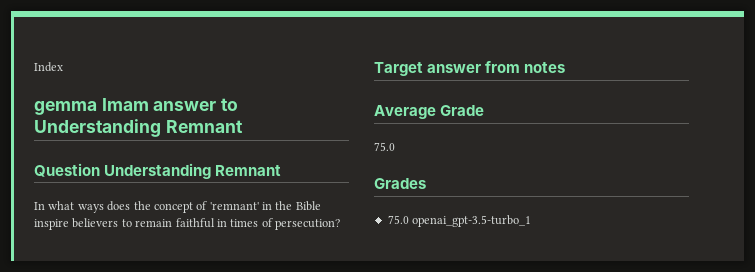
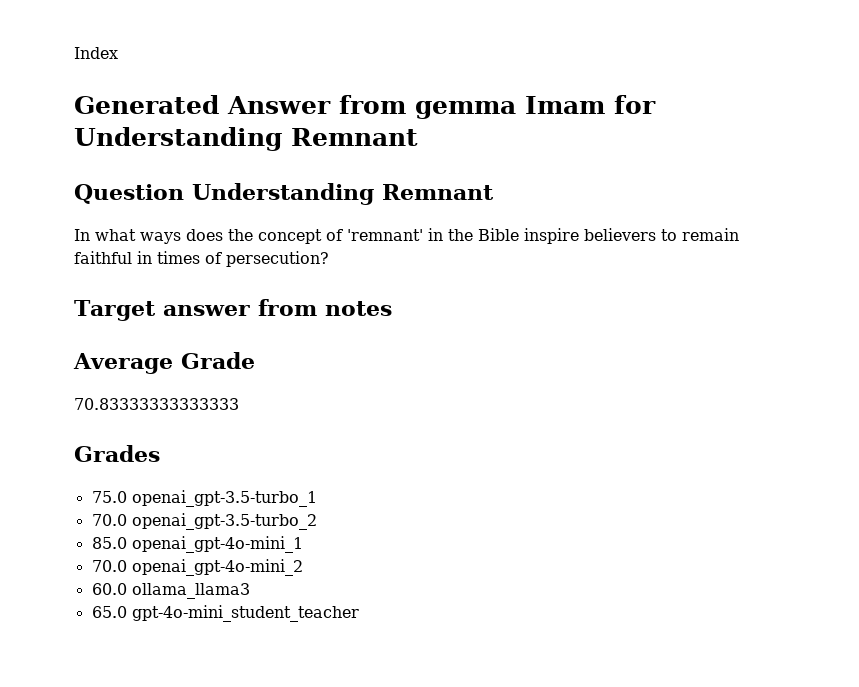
- gemma Imam answer to Understanding Remnant
+ Generated Answer from gemma Imam for Understanding Remnant
  Average Grade
- 75.0
+ 70.83333333333333
+ 70.0 openai_gpt-3.5-turbo_2
+ 85.0 openai_gpt-4o-mini_1
+ 70.0 openai_gpt-4o-mini_2
+ 60.0 ollama_llama3
+ 65.0 gpt-4o-mini_student_teacher

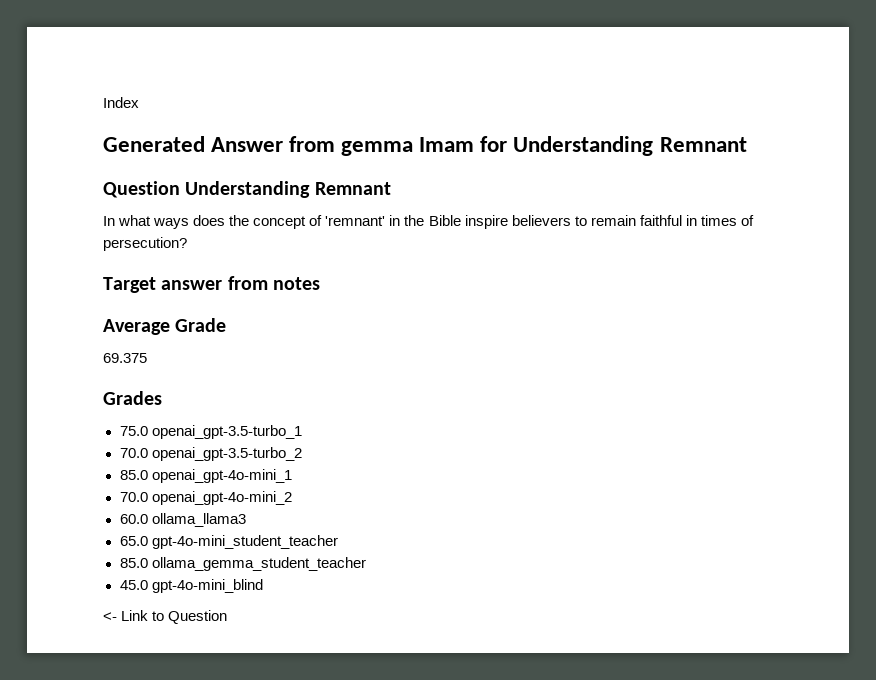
- 70.83333333333333
+ 69.375
+ 85.0 ollama_gemma_student_teacher
+ 45.0 gpt-4o-mini_blind
+ <- Link to Question

